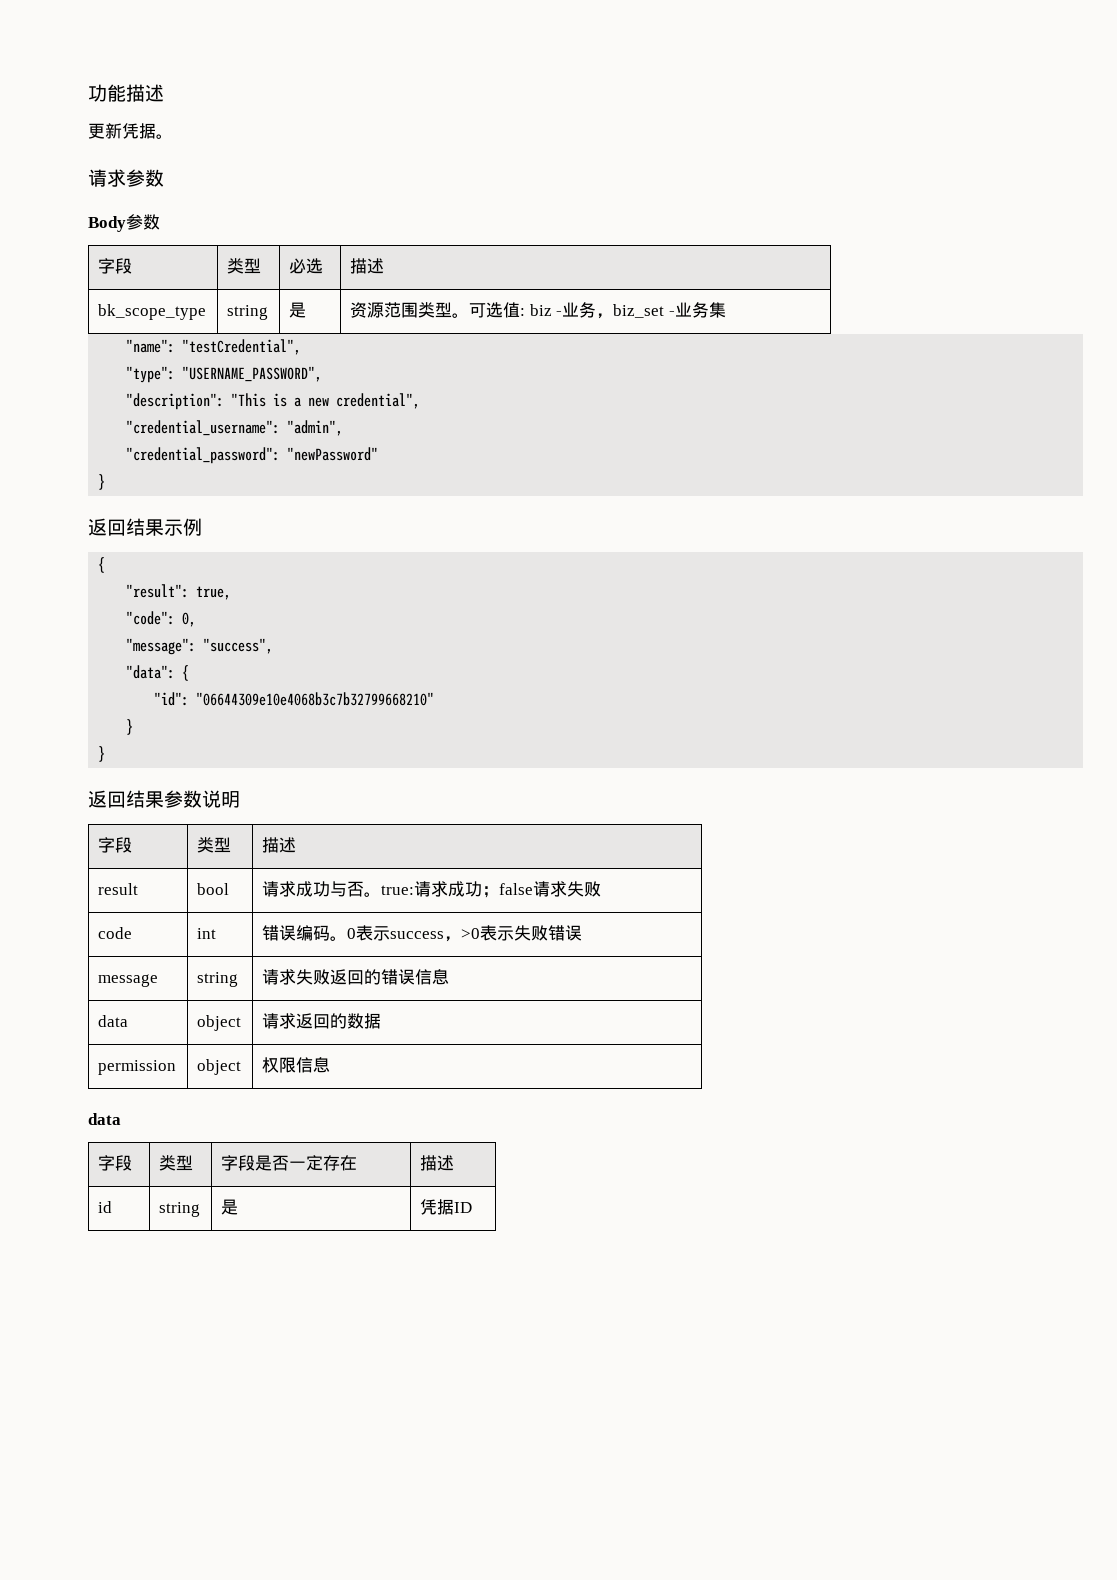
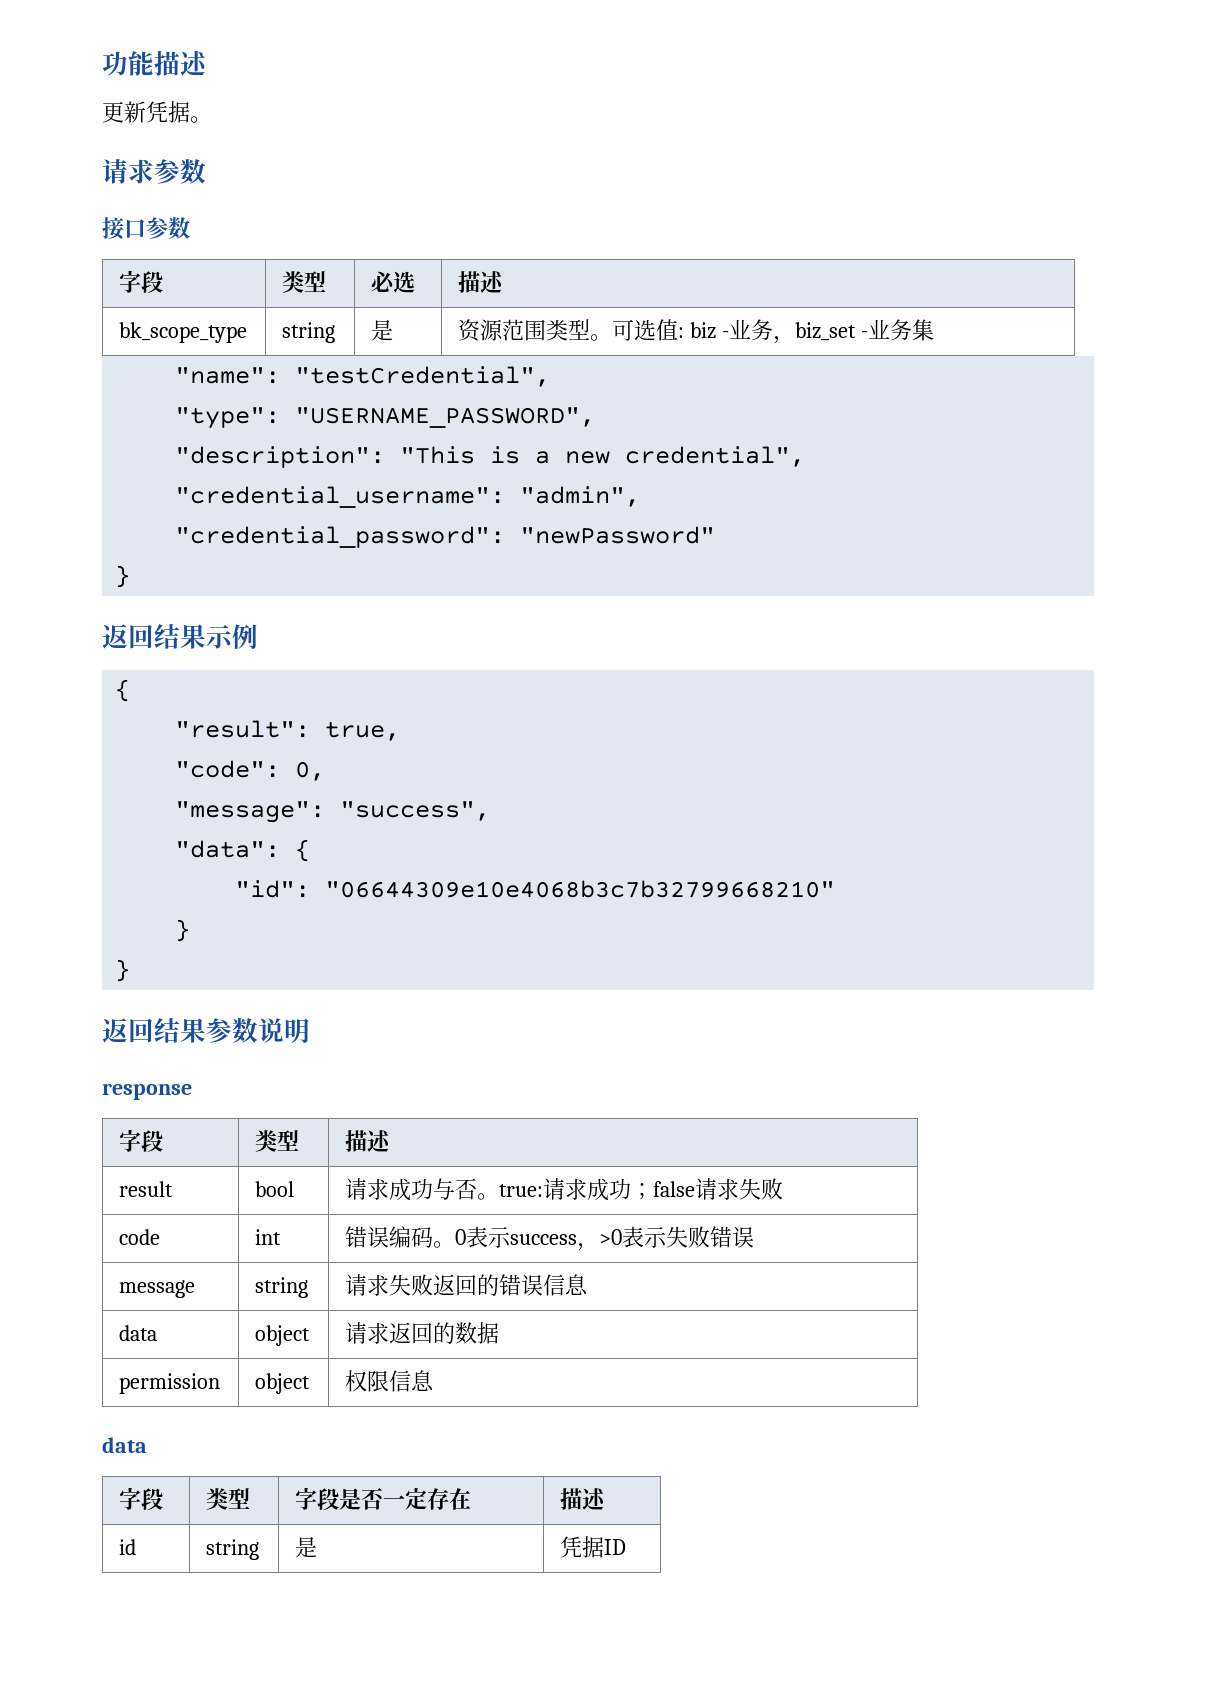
- Body参数
+ 接口参数
+ response

